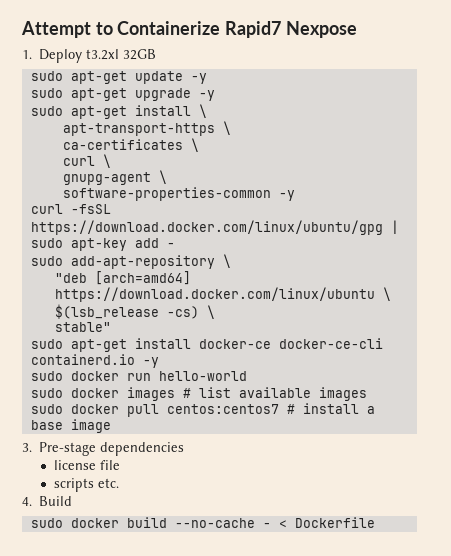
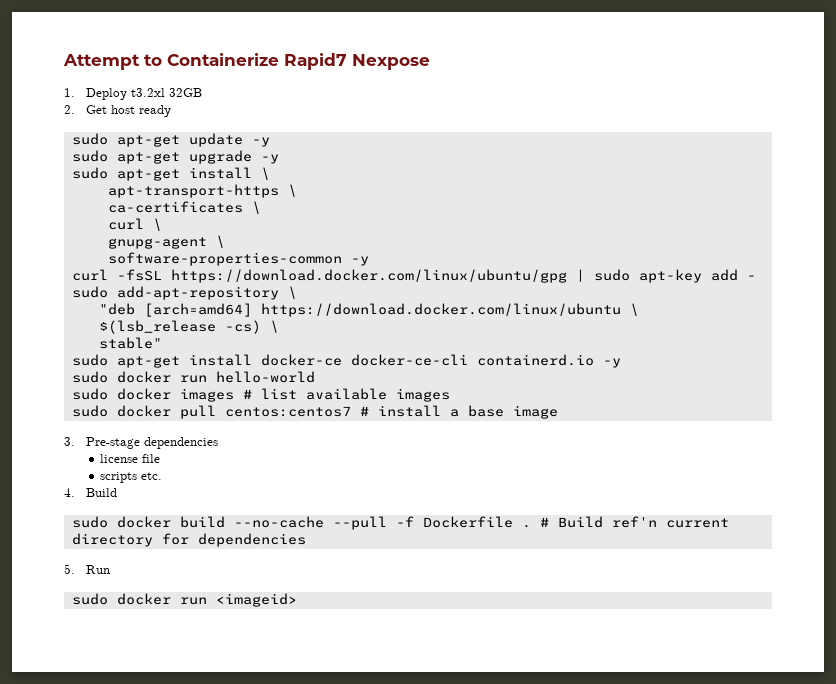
+ 2. Get host ready
- sudo docker build --no-cache - < Dockerfile
+ sudo docker build --no-cache --pull -f Dockerfile . # Build ref'n current directory for dependencies
+ 5. Run
+ sudo docker run <imageid>

